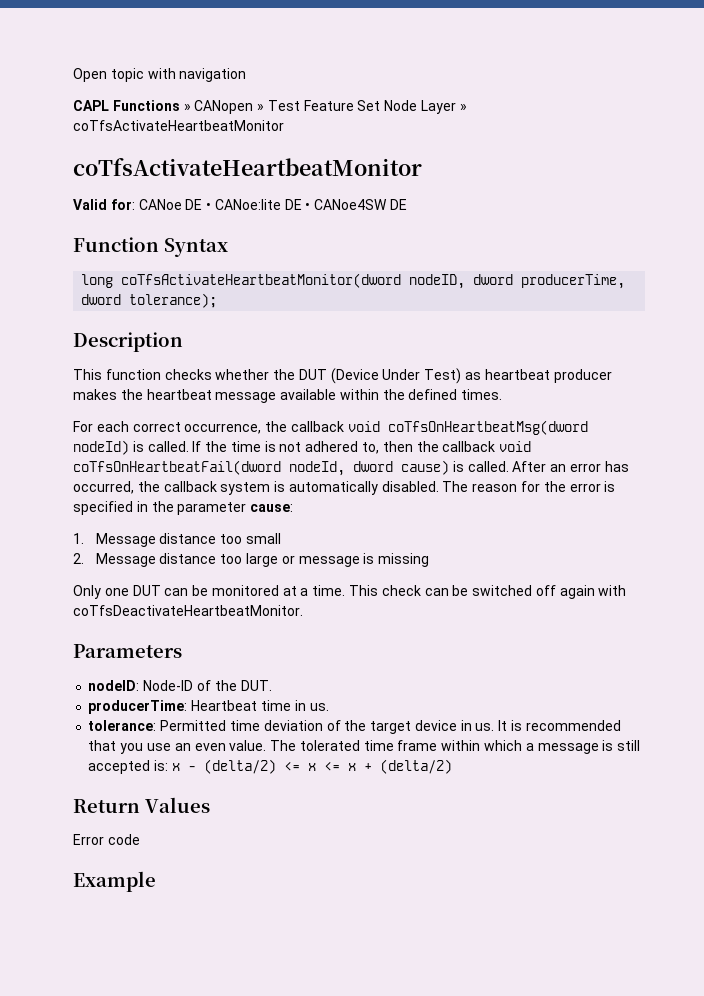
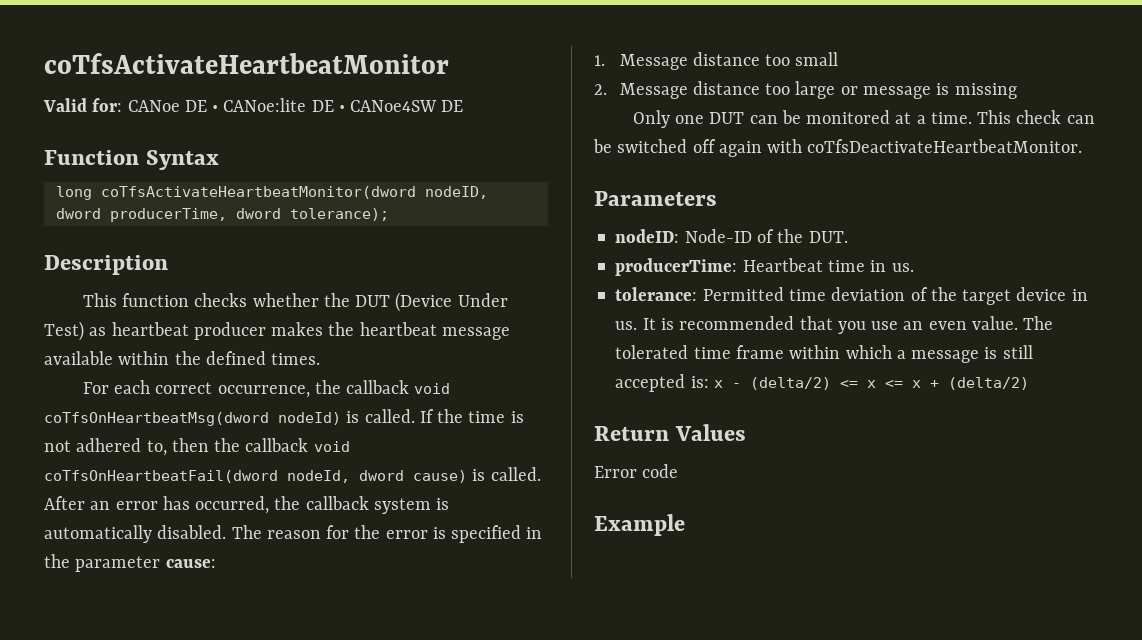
- Open topic with navigation
- CAPL Functions » CANopen » Test Feature Set Node Layer » coTfsActivateHeartbeatMonitor

